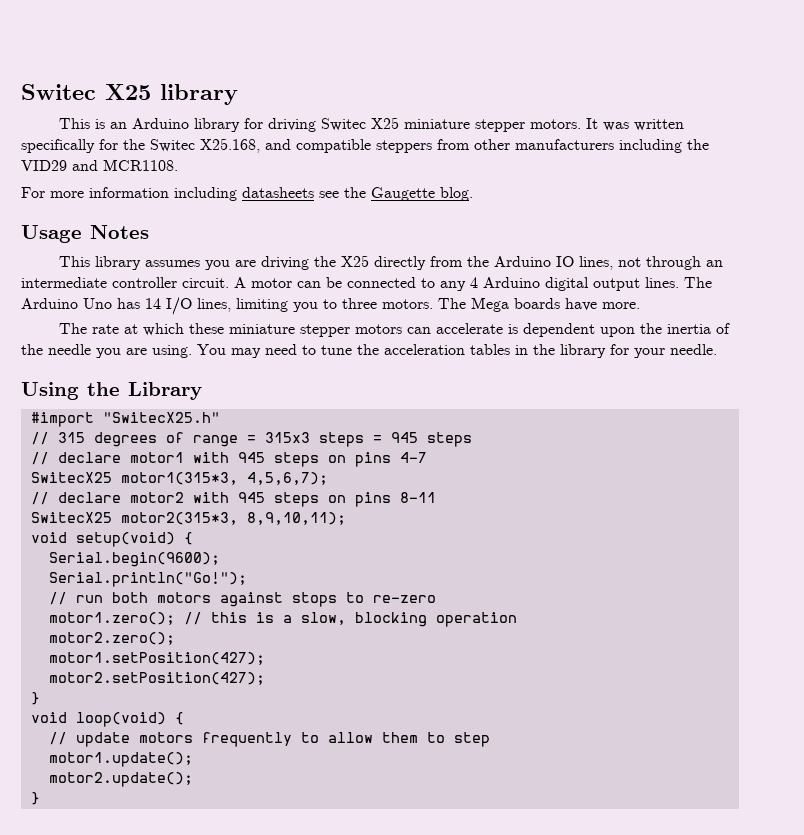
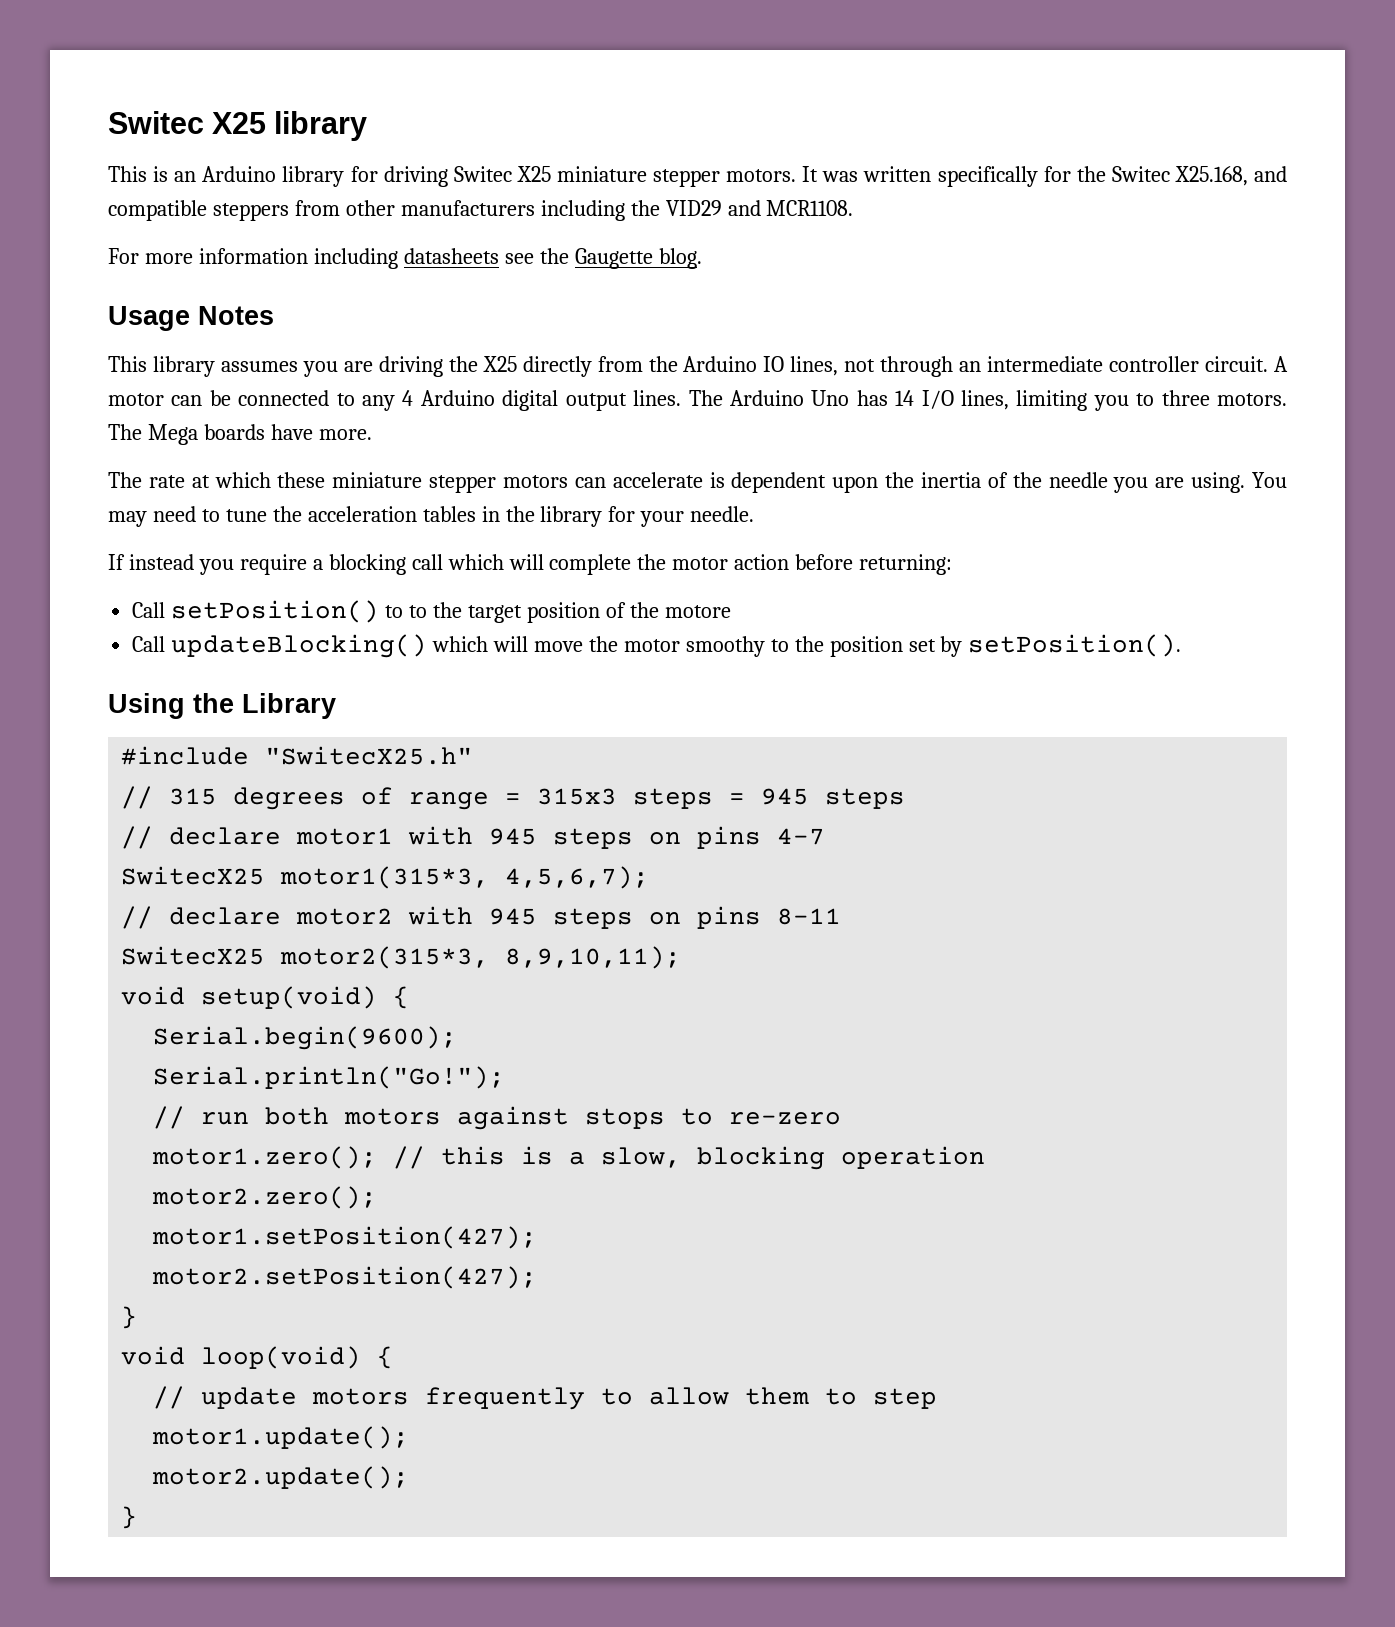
+ If instead you require a blocking call which will complete the motor action before returning:
+ Call setPosition() to to the target position of the motore
+ Call updateBlocking() which will move the motor smoothy to the position set by setPosition().
- #import "SwitecX25.h"
+ #include "SwitecX25.h"

